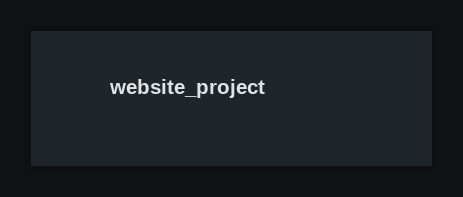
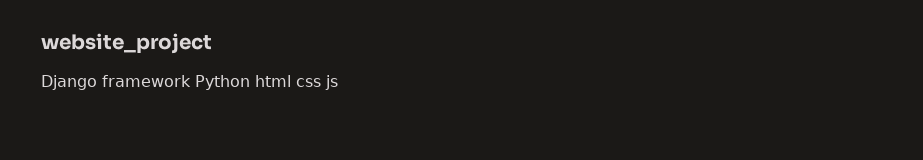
+ Django framework Python html css js

